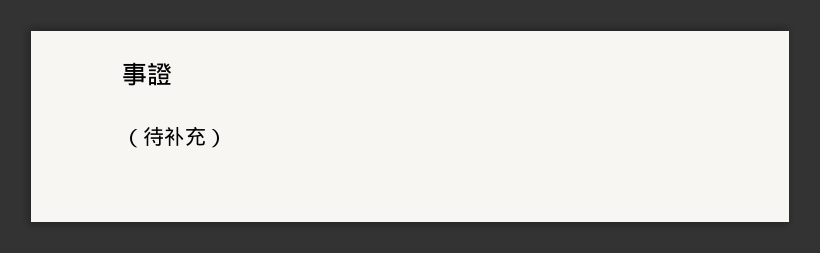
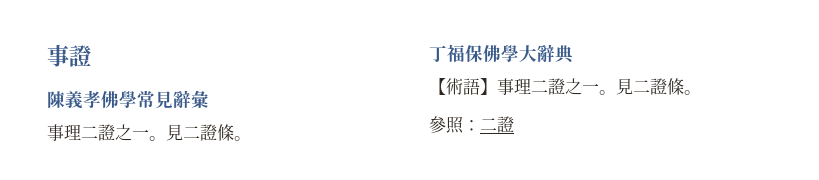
- （待补充）
+ 陳義孝佛學常見辭彙
+ 事理二證之一。見二證條。
+ 丁福保佛學大辭典
+ 【術語】事理二證之一。見二證條。
+ 參照：二證

